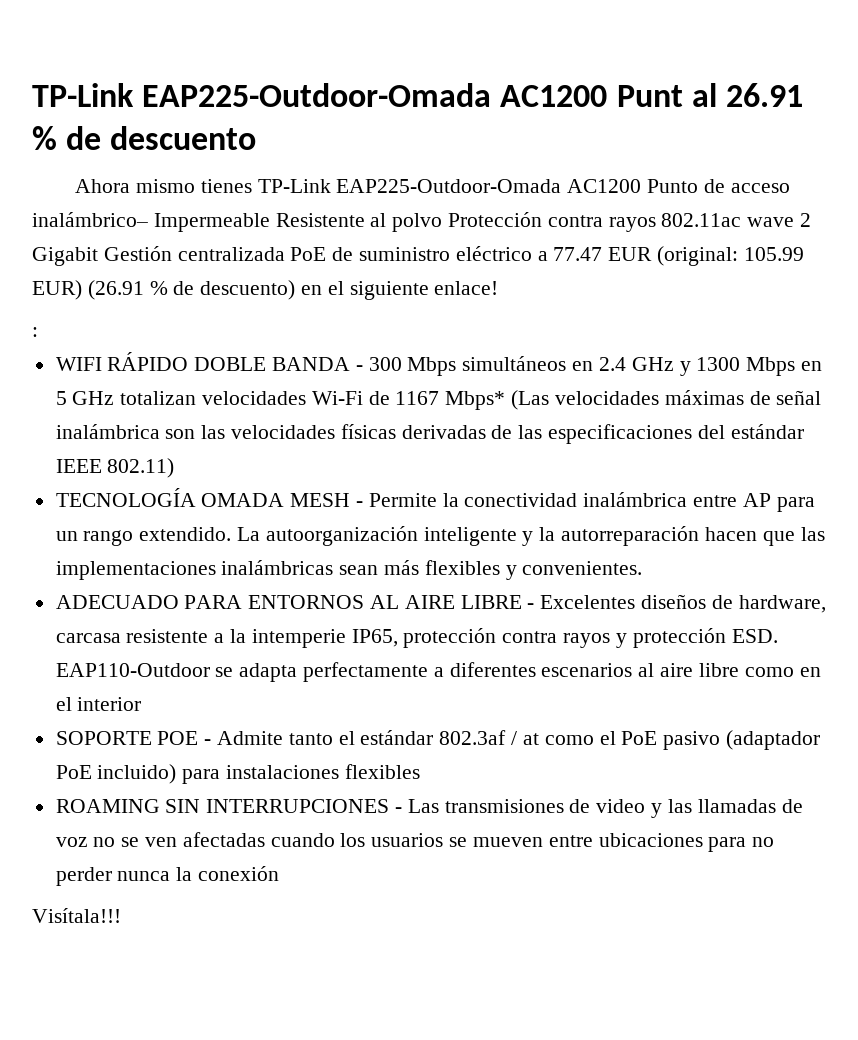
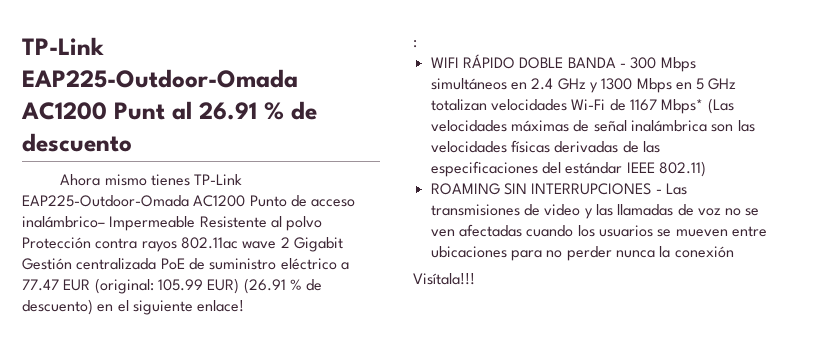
- TECNOLOGÍA OMADA MESH - Permite la conectividad inalámbrica entre AP para un rango extendido. La autoorganización inteligente y la autorreparación hacen que las implementaciones inalámbricas sean más flexibles y convenientes.
- ADECUADO PARA ENTORNOS AL AIRE LIBRE - Excelentes diseños de hardware, carcasa resistente a la intemperie IP65, protección contra rayos y protección ESD. EAP110-Outdoor se adapta perfectamente a diferentes escenarios al aire libre como en el interior
- SOPORTE POE - Admite tanto el estándar 802.3af / at como el PoE pasivo (adaptador PoE incluido) para instalaciones flexibles

